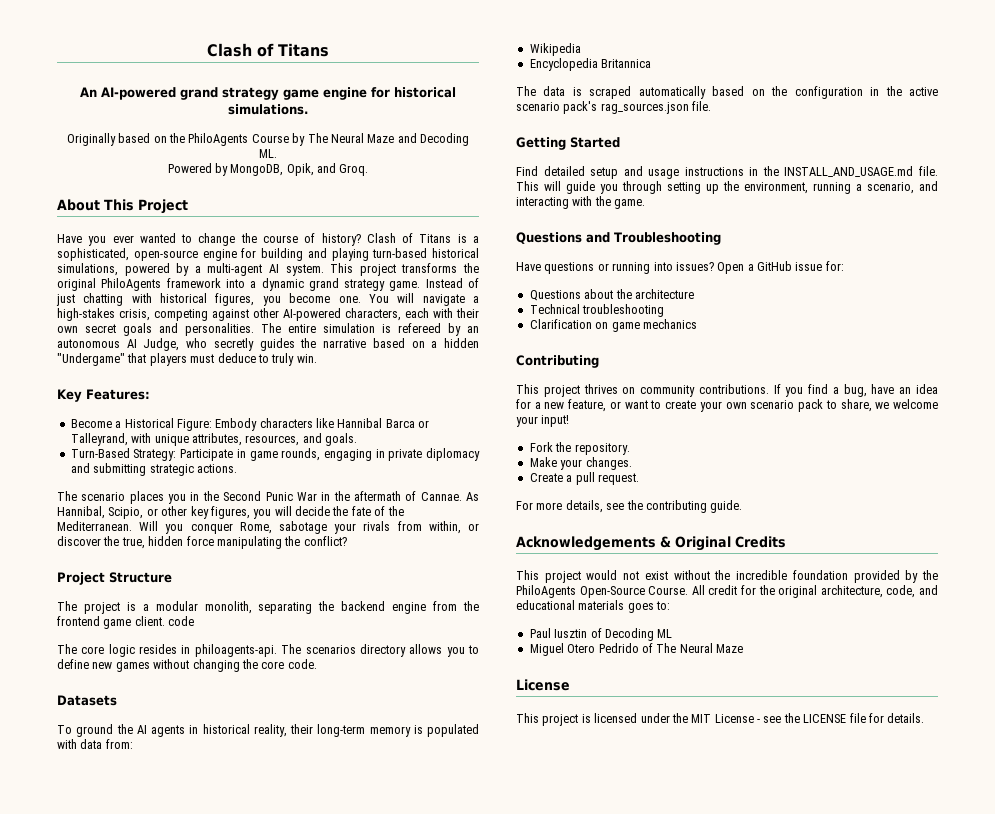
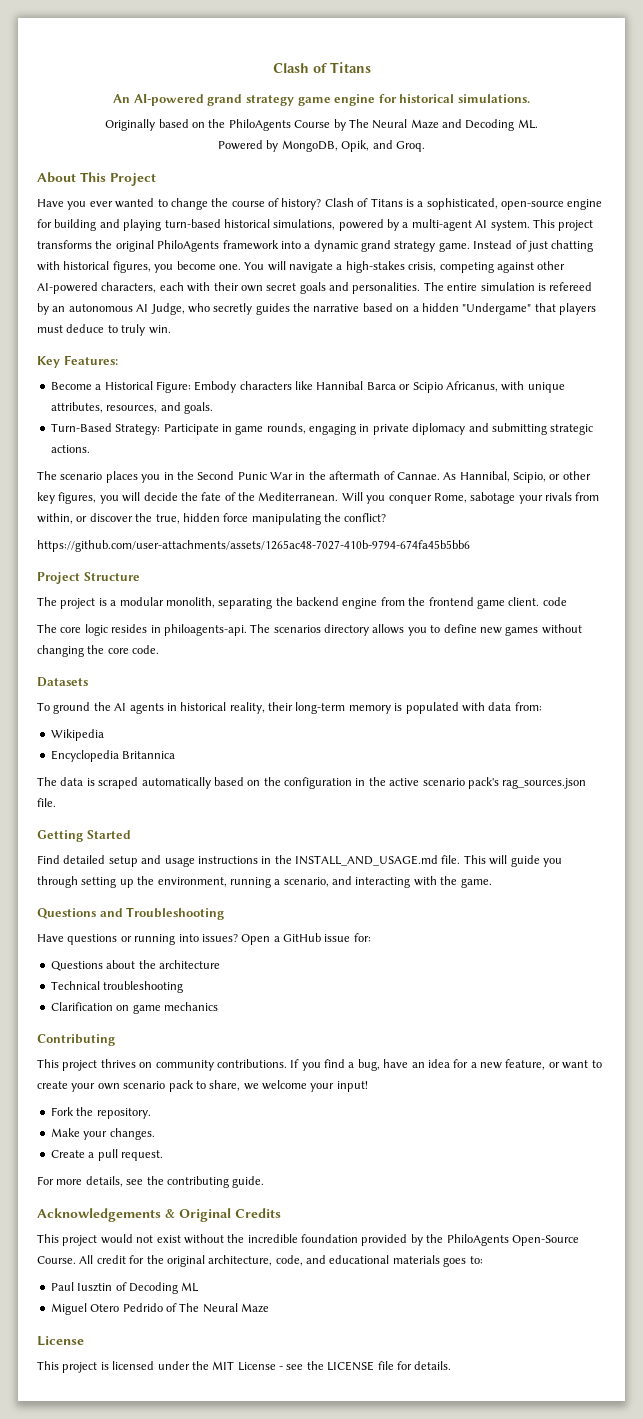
- Become a Historical Figure: Embody characters like Hannibal Barca or Talleyrand, with unique attributes, resources, and goals.
+ Become a Historical Figure: Embody characters like Hannibal Barca or Scipio Africanus, with unique attributes, resources, and goals.
+ https://github.com/user-attachments/assets/1265ac48-7027-410b-9794-674fa45b5bb6

